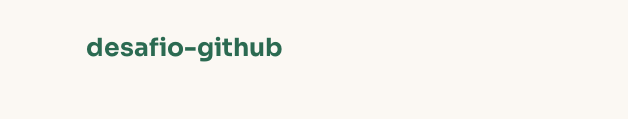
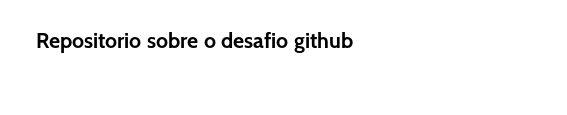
- desafio-github
+ Repositorio sobre o desafio github

